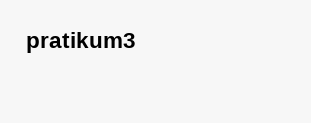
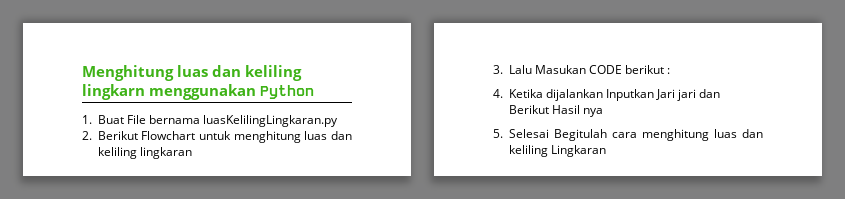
- pratikum3
+ Menghitung luas dan keliling lingkarn menggunakan Python
+ 1. Buat File bernama luasKelilingLingkaran.py
+ 2. Berikut Flowchart untuk menghitung luas dan keliling lingkaran
+ 3. Lalu Masukan CODE berikut :
+ 4. Ketika dijalankan Inputkan Jari jari dan Berikut Hasil nya
+ 5. Selesai Begitulah cara menghitung luas dan keliling Lingkaran

